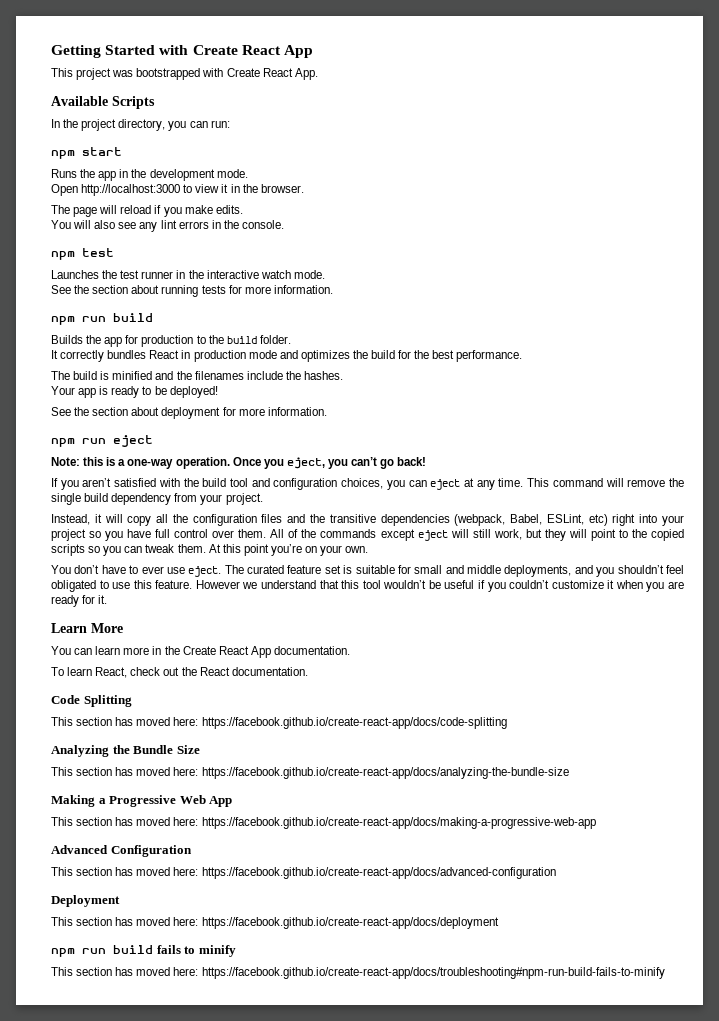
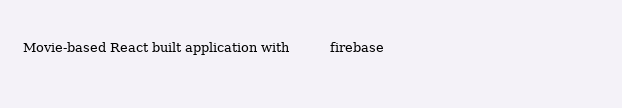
- Getting Started with Create React App
- This project was bootstrapped with Create React App.
- Available Scripts
- In the project directory, you can run:
- npm start
- Runs the app in the development mode.
- Open http://localhost:3000 to view it in the browser.
- The page will reload if you make edits.
- You will also see any lint errors in the console.
- npm test
- Launches the test runner in the interactive watch mode.
- See the section about running tests for more information.
- npm run build
- Builds the app for production to the build folder.
- It correctly bundles React in production mode and optimizes the build for the best performance.
- The build is minified and the filenames include the hashes.
- Your app is ready to be deployed!
- See the section about deployment for more information.
- npm run eject
- Note: this is a one-way operation. Once you eject, you can’t go back!
- If you aren’t satisfied with the build tool and configuration choices, you can eject at any time. This command will remove the single build dependency from your project.
- Instead, it will copy all the configuration files and the transitive dependencies (webpack, Babel, ESLint, etc) right into your project so you have full control over them. All of the commands except eject will still work, but they will point to the copied scripts so you can tweak them. At this point you’re on your own.
- You don’t have to ever use eject. The curated feature set is suitable for small and middle deployments, and you shouldn’t feel obligated to use this feature. However we understand that this tool wouldn’t be useful if you couldn’t customize it when you are ready for it.
- Learn More
- You can learn more in the Create React App documentation.
- To learn React, check out the React documentation.
- Code Splitting
- This section has moved here: https://facebook.github.io/create-react-app/docs/code-splitting
- Analyzing the Bundle Size
- This section has moved here: https://facebook.github.io/create-react-app/docs/analyzing-the-bundle-size
- Making a Progressive Web App
- This section has moved here: https://facebook.github.io/create-react-app/docs/making-a-progressive-web-app
- Advanced Configuration
- This section has moved here: https://facebook.github.io/create-react-app/docs/advanced-configuration
- Deployment
- This section has moved here: https://facebook.github.io/create-react-app/docs/deployment
- npm run build fails to minify
- This section has moved here: https://facebook.github.io/create-react-app/docs/troubleshooting#npm-run-build-fails-to-minify
+ Movie-based React built application with firebase

